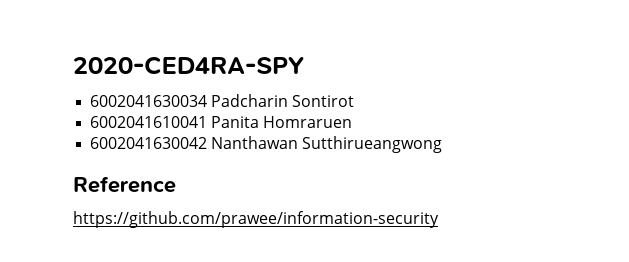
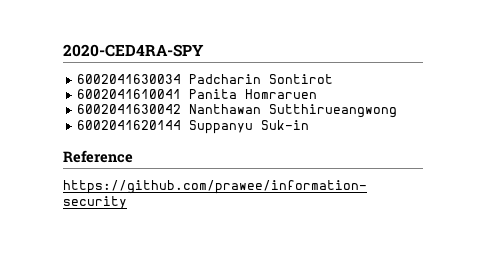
+ 6002041620144 Suppanyu Suk-in

